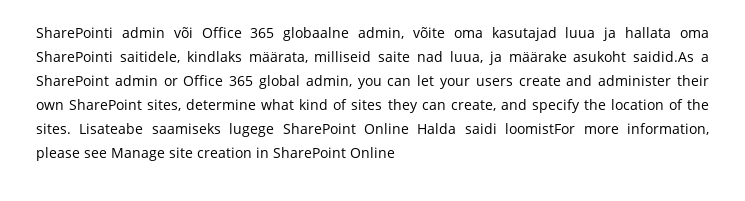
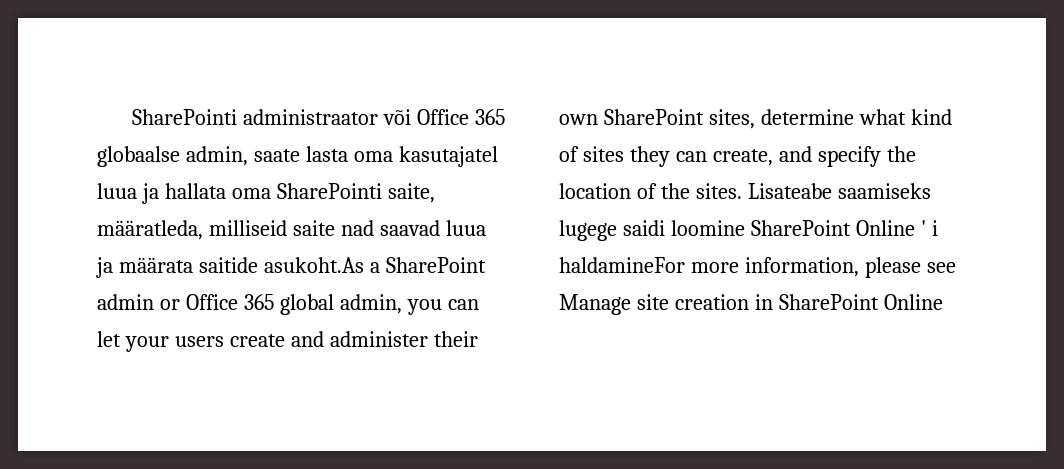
- SharePointi admin või Office 365 globaalne admin, võite oma kasutajad luua ja hallata oma SharePointi saitidele, kindlaks määrata, milliseid saite nad luua, ja määrake asukoht saidid.As a SharePoint admin or Office 365 global admin, you can let your users create and administer their own SharePoint sites, determine what kind of sites they can create, and specify the location of the sites.
+ SharePointi administraator või Office 365 globaalse admin, saate lasta oma kasutajatel luua ja hallata oma SharePointi saite, määratleda, milliseid saite nad saavad luua ja määrata saitide asukoht.As a SharePoint admin or Office 365 global admin, you can let your users create and administer their own SharePoint sites, determine what kind of sites they can create, and specify the location of the sites.
- Lisateabe saamiseks lugege SharePoint Online Halda saidi loomistFor more information, please see Manage site creation in SharePoint Online
+ Lisateabe saamiseks lugege saidi loomine SharePoint Online ' i haldamineFor more information, please see Manage site creation in SharePoint Online

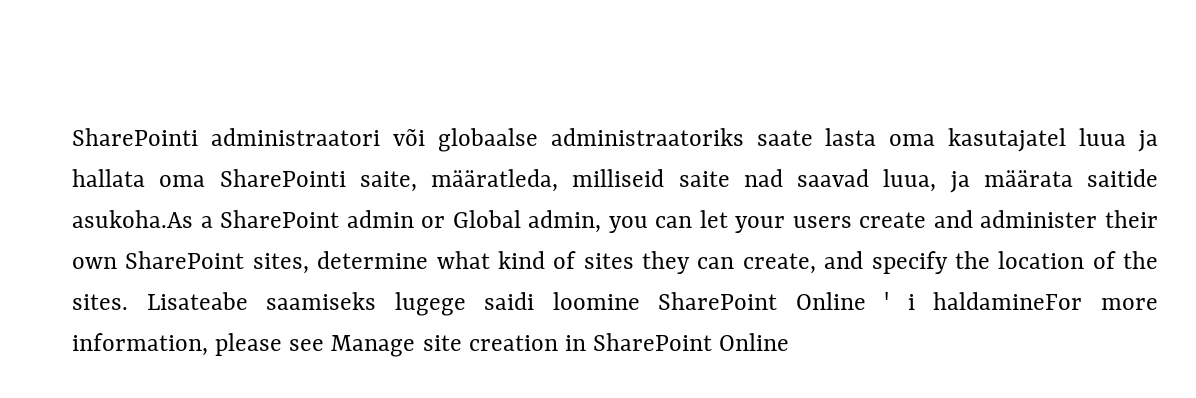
- SharePointi administraator või Office 365 globaalse admin, saate lasta oma kasutajatel luua ja hallata oma SharePointi saite, määratleda, milliseid saite nad saavad luua ja määrata saitide asukoht.As a SharePoint admin or Office 365 global admin, you can let your users create and administer their own SharePoint sites, determine what kind of sites they can create, and specify the location of the sites.
+ SharePointi administraatori või globaalse administraatoriks saate lasta oma kasutajatel luua ja hallata oma SharePointi saite, määratleda, milliseid saite nad saavad luua, ja määrata saitide asukoha.As a SharePoint admin or Global admin, you can let your users create and administer their own SharePoint sites, determine what kind of sites they can create, and specify the location of the sites.

